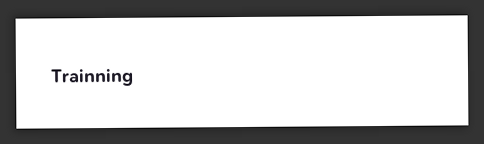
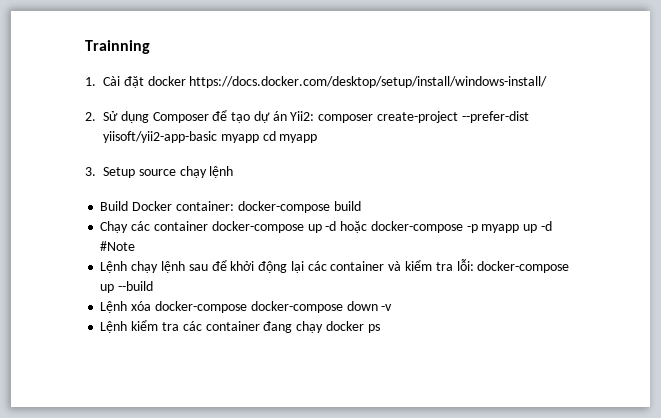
+ 1. Cài đặt docker https://docs.docker.com/desktop/setup/install/windows-install/
+ 2. Sử dụng Composer để tạo dự án Yii2: composer create-project --prefer-dist yiisoft/yii2-app-basic myapp cd myapp
+ 3. Setup source chạy lệnh
+ Build Docker container: docker-compose build
+ Chạy các container docker-compose up -d hoặc docker-compose -p myapp up -d #Note
+ Lệnh chạy lệnh sau để khởi động lại các container và kiểm tra lỗi: docker-compose up --build
+ Lệnh xóa docker-compose docker-compose down -v
+ Lệnh kiểm tra các container đang chạy docker ps

